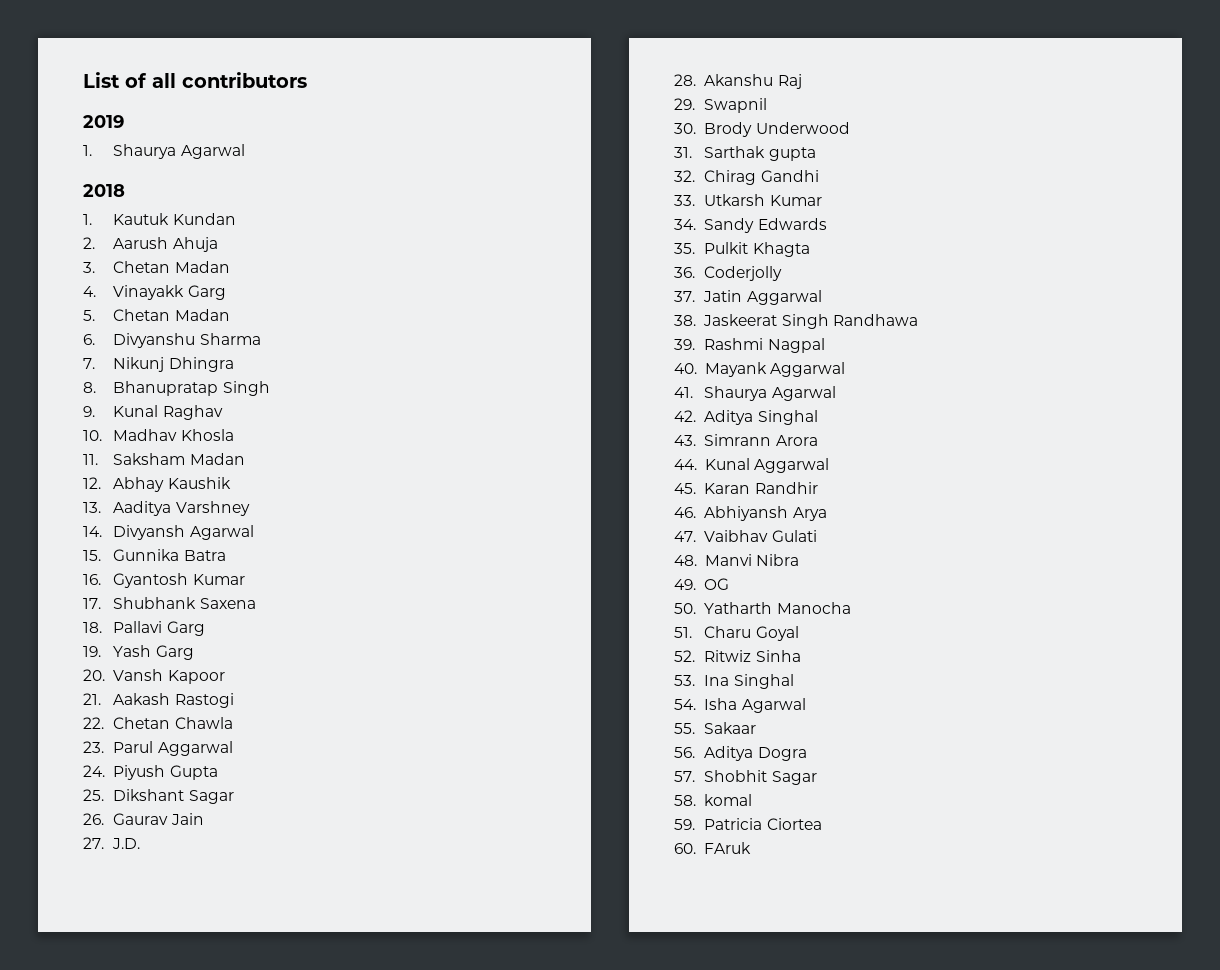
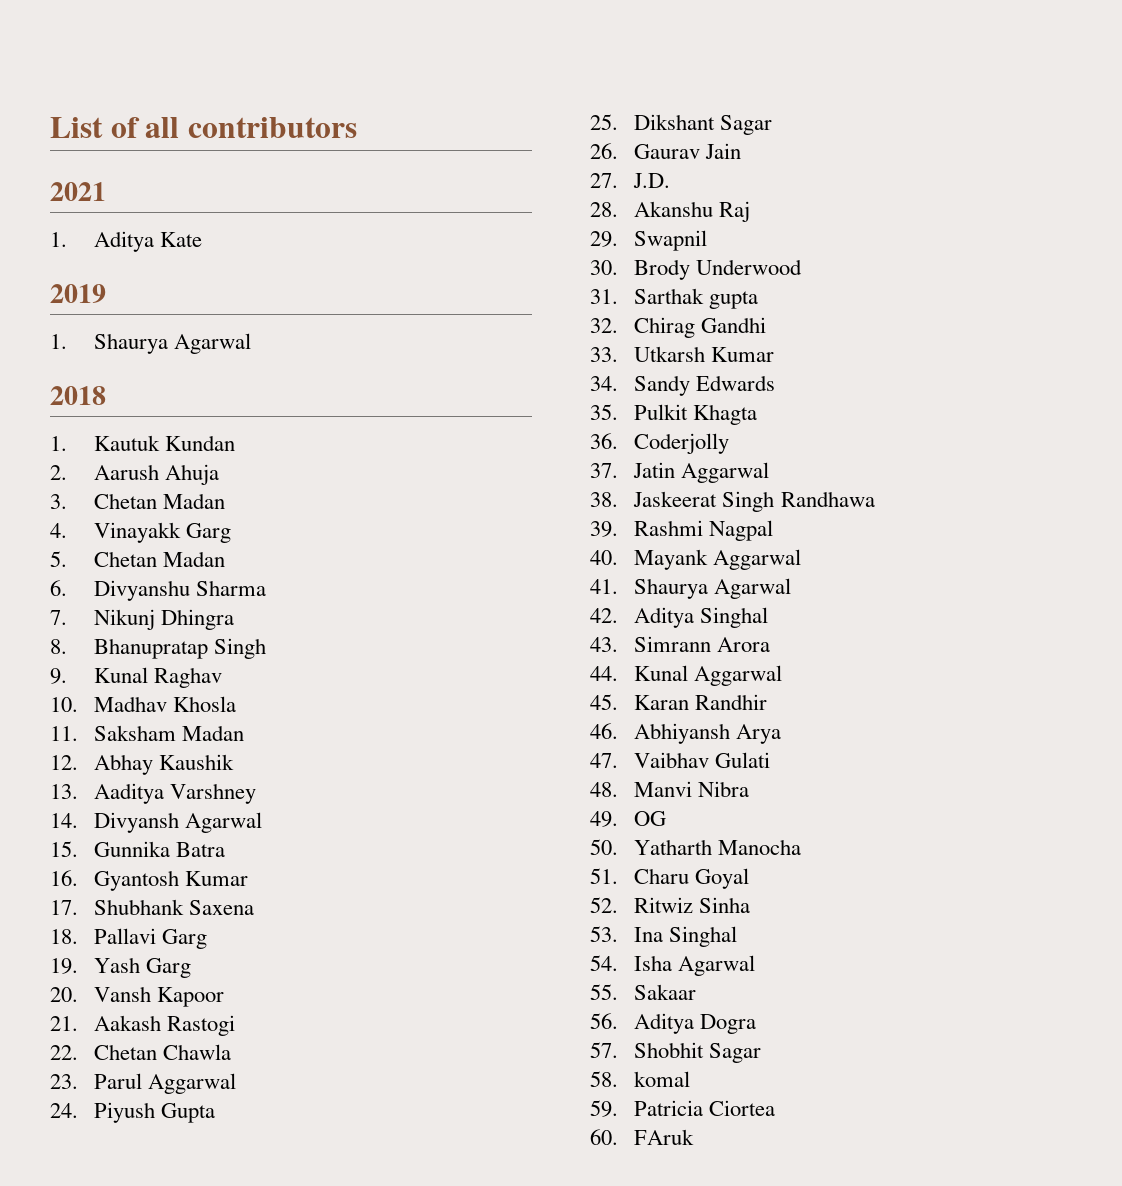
+ 2021
+ 1. Aditya Kate

